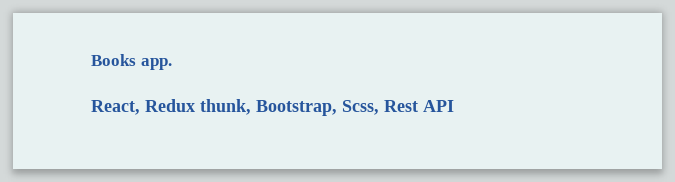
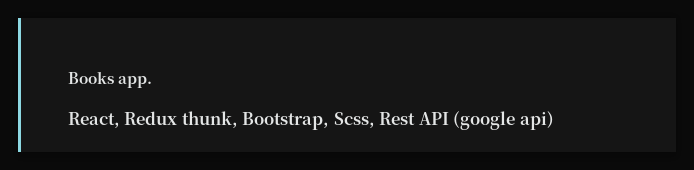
- React, Redux thunk, Bootstrap, Scss, Rest API
+ React, Redux thunk, Bootstrap, Scss, Rest API (google api)

